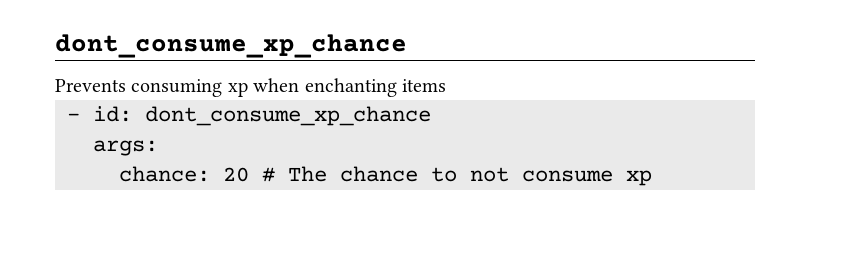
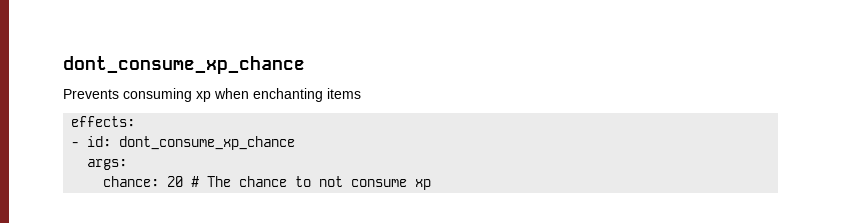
+ effects:

